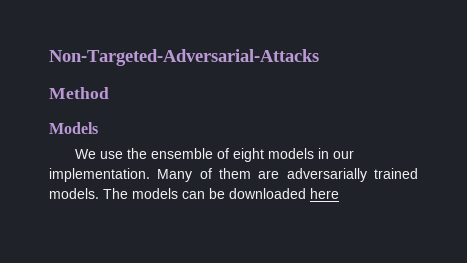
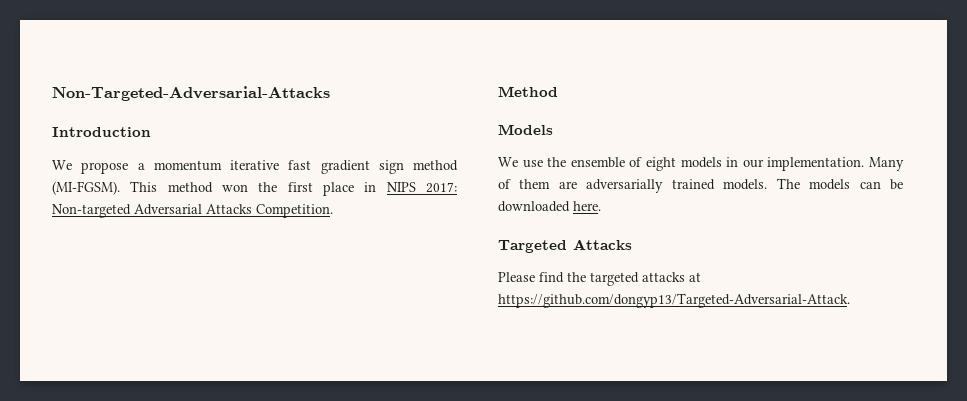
+ Introduction
+ We propose a momentum iterative fast gradient sign method (MI-FGSM). This method won the first place in NIPS 2017: Non-targeted Adversarial Attacks Competition.
- The models can be downloaded here
+ The models can be downloaded here.
+ Targeted Attacks
+ Please find the targeted attacks at https://github.com/dongyp13/Targeted-Adversarial-Attack.

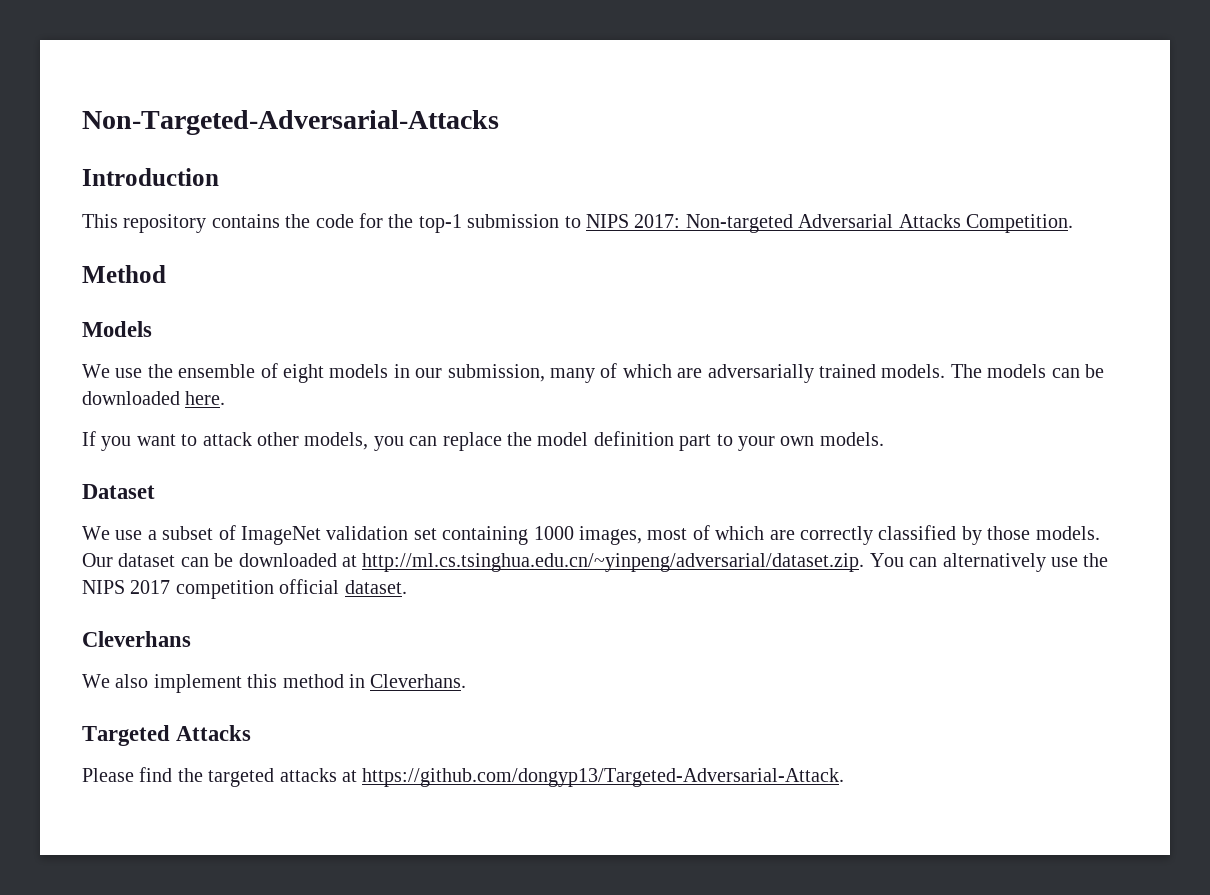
- We propose a momentum iterative fast gradient sign method (MI-FGSM). This method won the first place in NIPS 2017: Non-targeted Adversarial Attacks Competition.
+ This repository contains the code for the top-1 submission to NIPS 2017: Non-targeted Adversarial Attacks Competition.
- We use the ensemble of eight models in our implementation. Many of them are adversarially trained models.
+ We use the ensemble of eight models in our submission, many of which are adversarially trained models.
+ If you want to attack other models, you can replace the model definition part to your own models.
+ Dataset
+ We use a subset of ImageNet validation set containing 1000 images, most of which are correctly classified by those models. Our dataset can be downloaded at http://ml.cs.tsinghua.edu.cn/~yinpeng/adversarial/dataset.zip. You can alternatively use the NIPS 2017 competition official dataset.
+ Cleverhans
+ We also implement this method in Cleverhans.

